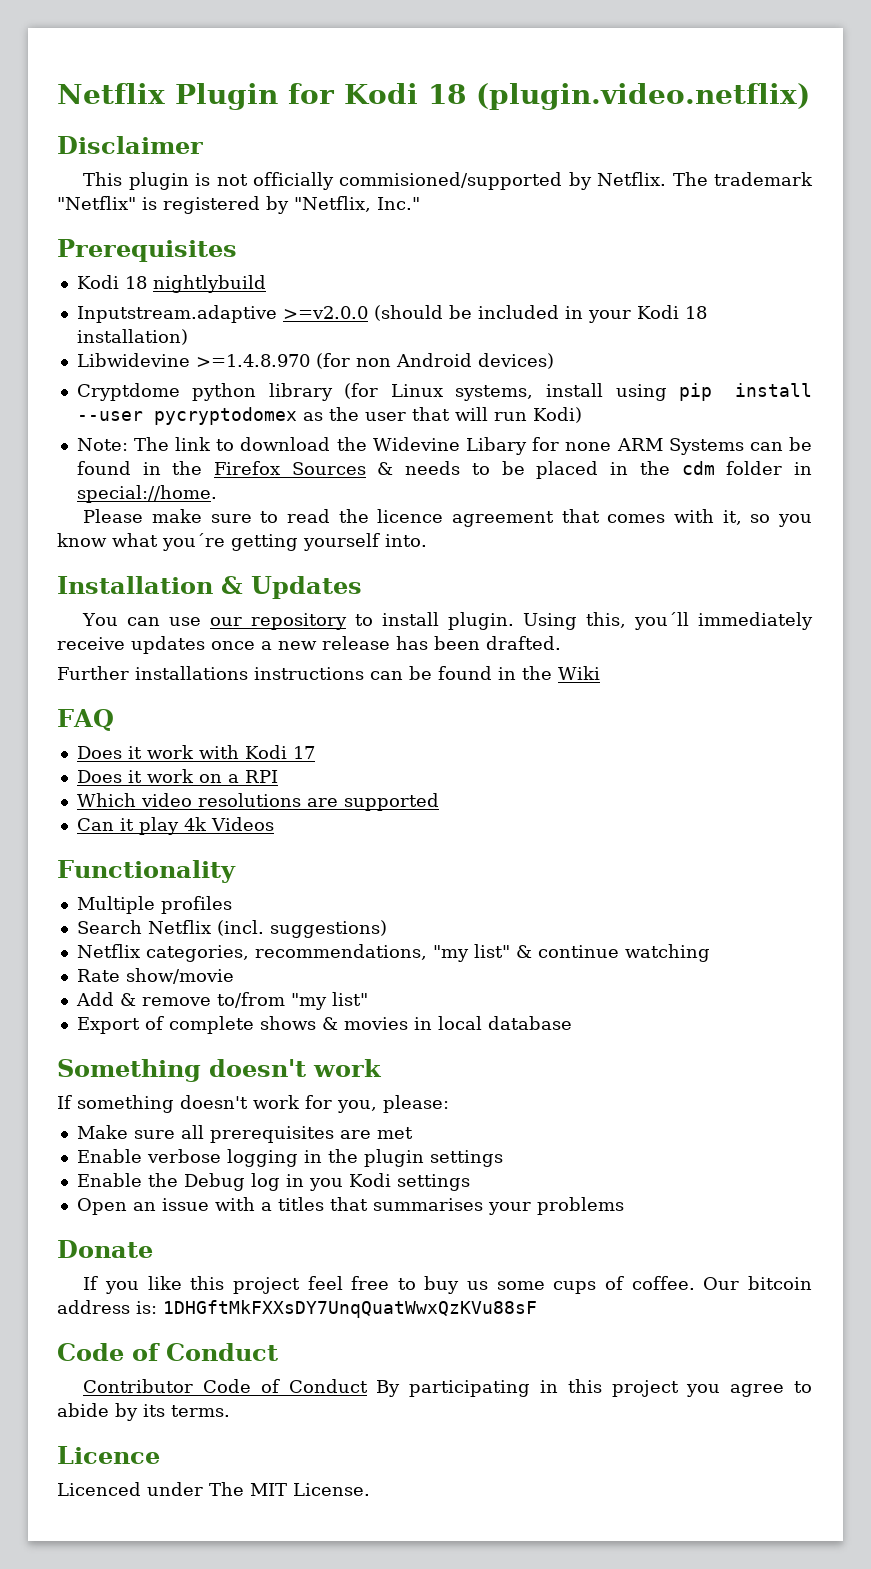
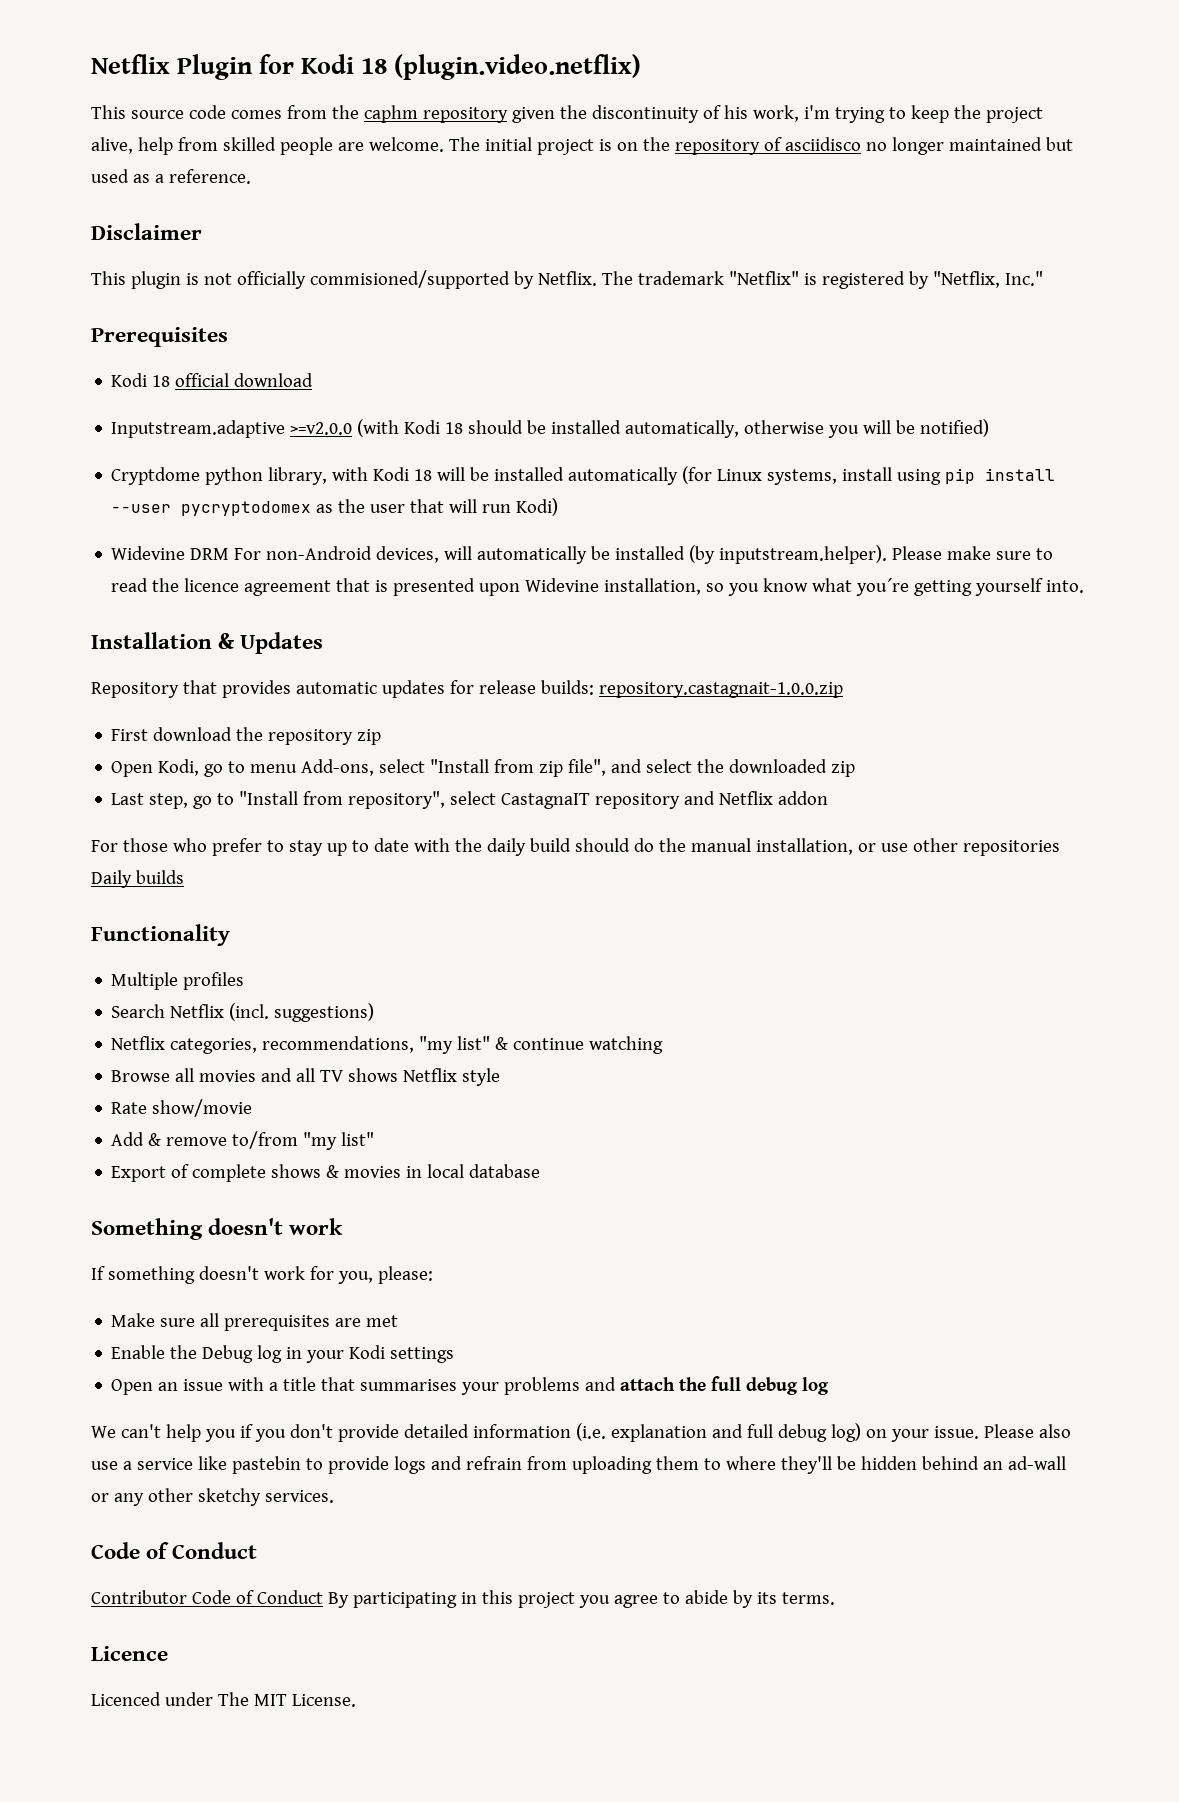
+ This source code comes from the caphm repository given the discontinuity of his work, i'm trying to keep the project alive, help from skilled people are welcome. The initial project is on the repository of asciidisco no longer maintained but used as a reference.
- Kodi 18 nightlybuild
+ Kodi 18 official download
- Inputstream.adaptive >=v2.0.0 (should be included in your Kodi 18 installation)
- Libwidevine >=1.4.8.970 (for non Android devices)
- Cryptdome python library (for Linux systems, install using pip install --user pycryptodomex as the user that will run Kodi)
+ Inputstream.adaptive >=v2.0.0 (with Kodi 18 should be installed automatically, otherwise you will be notified)
+ Cryptdome python library, with Kodi 18 will be installed automatically (for Linux systems, install using pip install --user pycryptodomex as the user that will run Kodi)
- Note: The link to download the Widevine Libary for none ARM Systems can be found in the Firefox Sources & needs to be placed in the cdm folder in special://home.
- Please make sure to read the licence agreement that comes with it, so you know what you´re getting yourself into.
+ Widevine DRM For non-Android devices, will automatically be installed (by inputstream.helper). Please make sure to read the licence agreement that is presented upon Widevine installation, so you know what you´re getting yourself into.
- You can use our repository to install plugin. Using this, you´ll immediately receive updates once a new release has been drafted.
- Further installations instructions can be found in the Wiki
- FAQ
- Does it work with Kodi 17
- Does it work on a RPI
- Which video resolutions are supported
- Can it play 4k Videos
+ Repository that provides automatic updates for release builds: repository.castagnait-1.0.0.zip
+ First download the repository zip
+ Open Kodi, go to menu Add-ons, select "Install from zip file", and select the downloaded zip
+ Last step, go to "Install from repository", select CastagnaIT repository and Netflix addon
+ For those who prefer to stay up to date with the daily build should do the manual installation, or use other repositories Daily builds
+ Browse all movies and all TV shows Netflix style
- Enable verbose logging in the plugin settings
- Enable the Debug log in you Kodi settings
+ Enable the Debug log in your Kodi settings
- Open an issue with a titles that summarises your problems
- Donate
- If you like this project feel free to buy us some cups of coffee. Our bitcoin address is: 1DHGftMkFXXsDY7UnqQuatWwxQzKVu88sF
+ Open an issue with a title that summarises your problems and attach the full debug log
+ We can't help you if you don't provide detailed information (i.e. explanation and full debug log) on your issue. Please also use a service like pastebin to provide logs and refrain from uploading them to where they'll be hidden behind an ad-wall or any other sketchy services.

